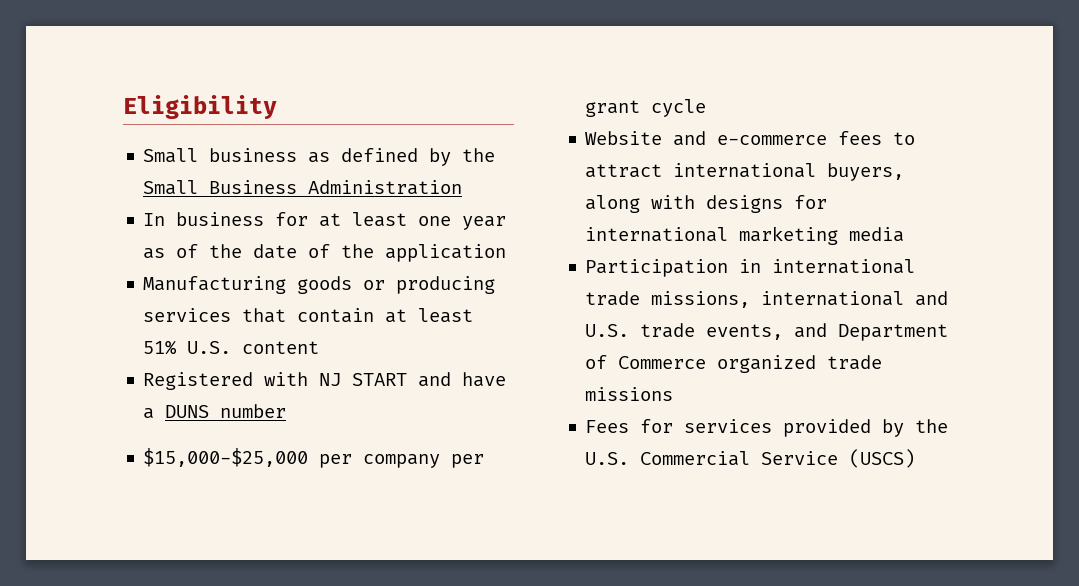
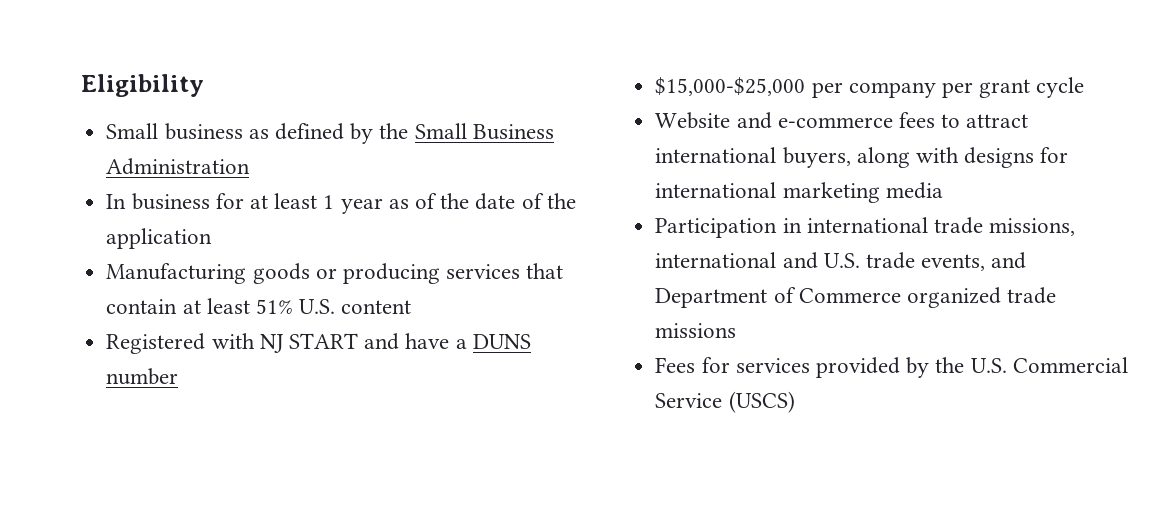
- In business for at least one year as of the date of the application
+ In business for at least 1 year as of the date of the application

